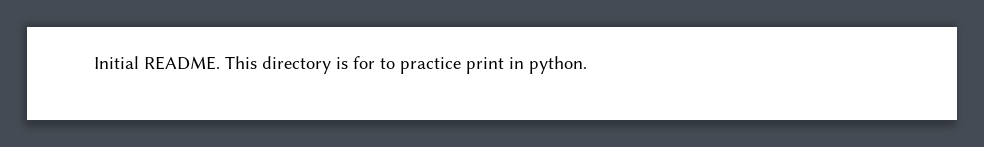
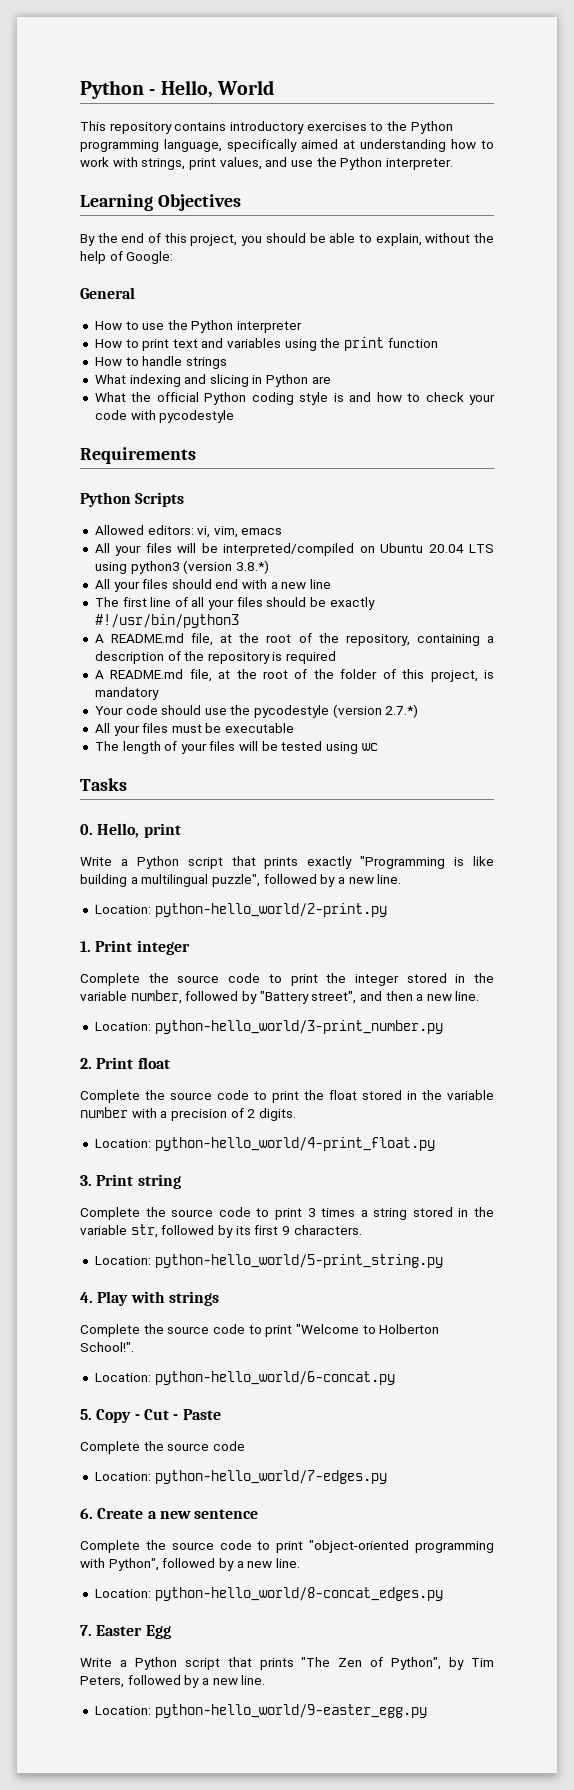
- Initial README. This directory is for to practice print in python.
+ Python - Hello, World
+ This repository contains introductory exercises to the Python programming language, specifically aimed at understanding how to work with strings, print values, and use the Python interpreter.
+ Learning Objectives
+ By the end of this project, you should be able to explain, without the help of Google:
+ General
+ How to use the Python interpreter
+ How to print text and variables using the print function
+ How to handle strings
+ What indexing and slicing in Python are
+ What the official Python coding style is and how to check your code with pycodestyle
+ Requirements
+ Python Scripts
+ Allowed editors: vi, vim, emacs
+ All your files will be interpreted/compiled on Ubuntu 20.04 LTS using python3 (version 3.8.*)
+ All your files should end with a new line
+ The first line of all your files should be exactly #!/usr/bin/python3
+ A README.md file, at the root of the repository, containing a description of the repository is required
+ A README.md file, at the root of the folder of this project, is mandatory
+ Your code should use the pycodestyle (version 2.7.*)
+ All your files must be executable
+ The length of your files will be tested using wc
+ Tasks
+ 0. Hello, print
+ Write a Python script that prints exactly "Programming is like building a multilingual puzzle", followed by a new line.
+ Location: python-hello_world/2-print.py
+ 1. Print integer
+ Complete the source code to print the integer stored in the variable number, followed by "Battery street", and then a new line.
+ Location: python-hello_world/3-print_number.py
+ 2. Print float
+ Complete the source code to print the float stored in the variable number with a precision of 2 digits.
+ Location: python-hello_world/4-print_float.py
+ 3. Print string
+ Complete the source code to print 3 times a string stored in the variable str, followed by its first 9 characters.
+ Location: python-hello_world/5-print_string.py
+ 4. Play with strings
+ Complete the source code to print "Welcome to Holberton School!".
+ Location: python-hello_world/6-concat.py
+ 5. Copy - Cut - Paste
+ Complete the source code
+ Location: python-hello_world/7-edges.py
+ 6. Create a new sentence
+ Complete the source code to print "object-oriented programming with Python", followed by a new line.
+ Location: python-hello_world/8-concat_edges.py
+ 7. Easter Egg
+ Write a Python script that prints "The Zen of Python", by Tim Peters, followed by a new line.
+ Location: python-hello_world/9-easter_egg.py

